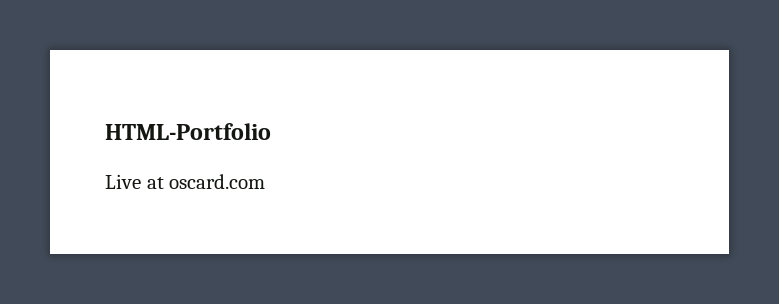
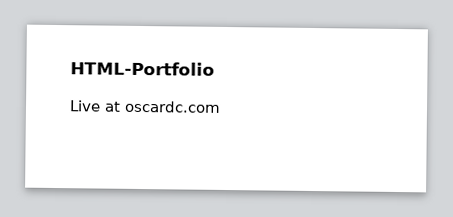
- Live at oscard.com
+ Live at oscardc.com

